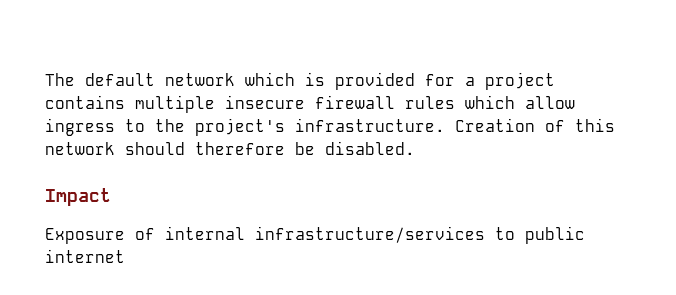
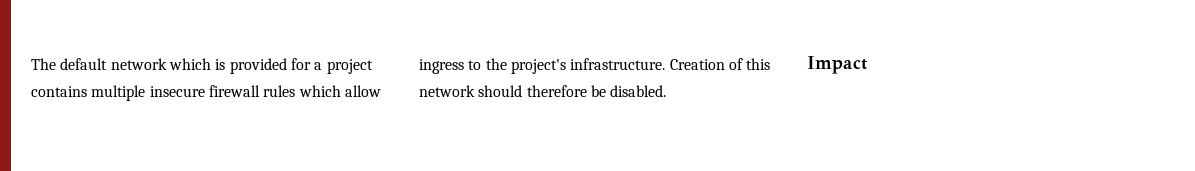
- Exposure of internal infrastructure/services to public internet

